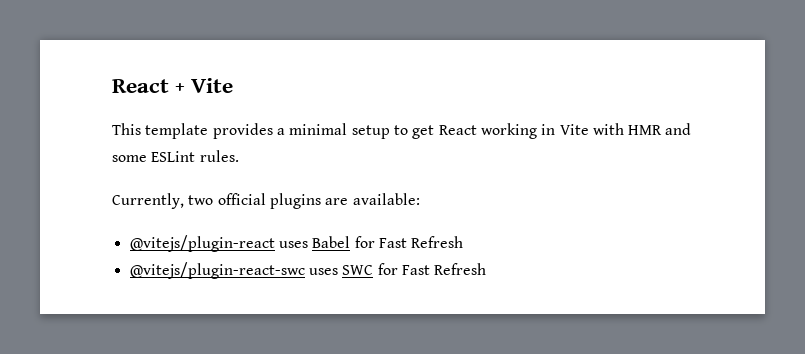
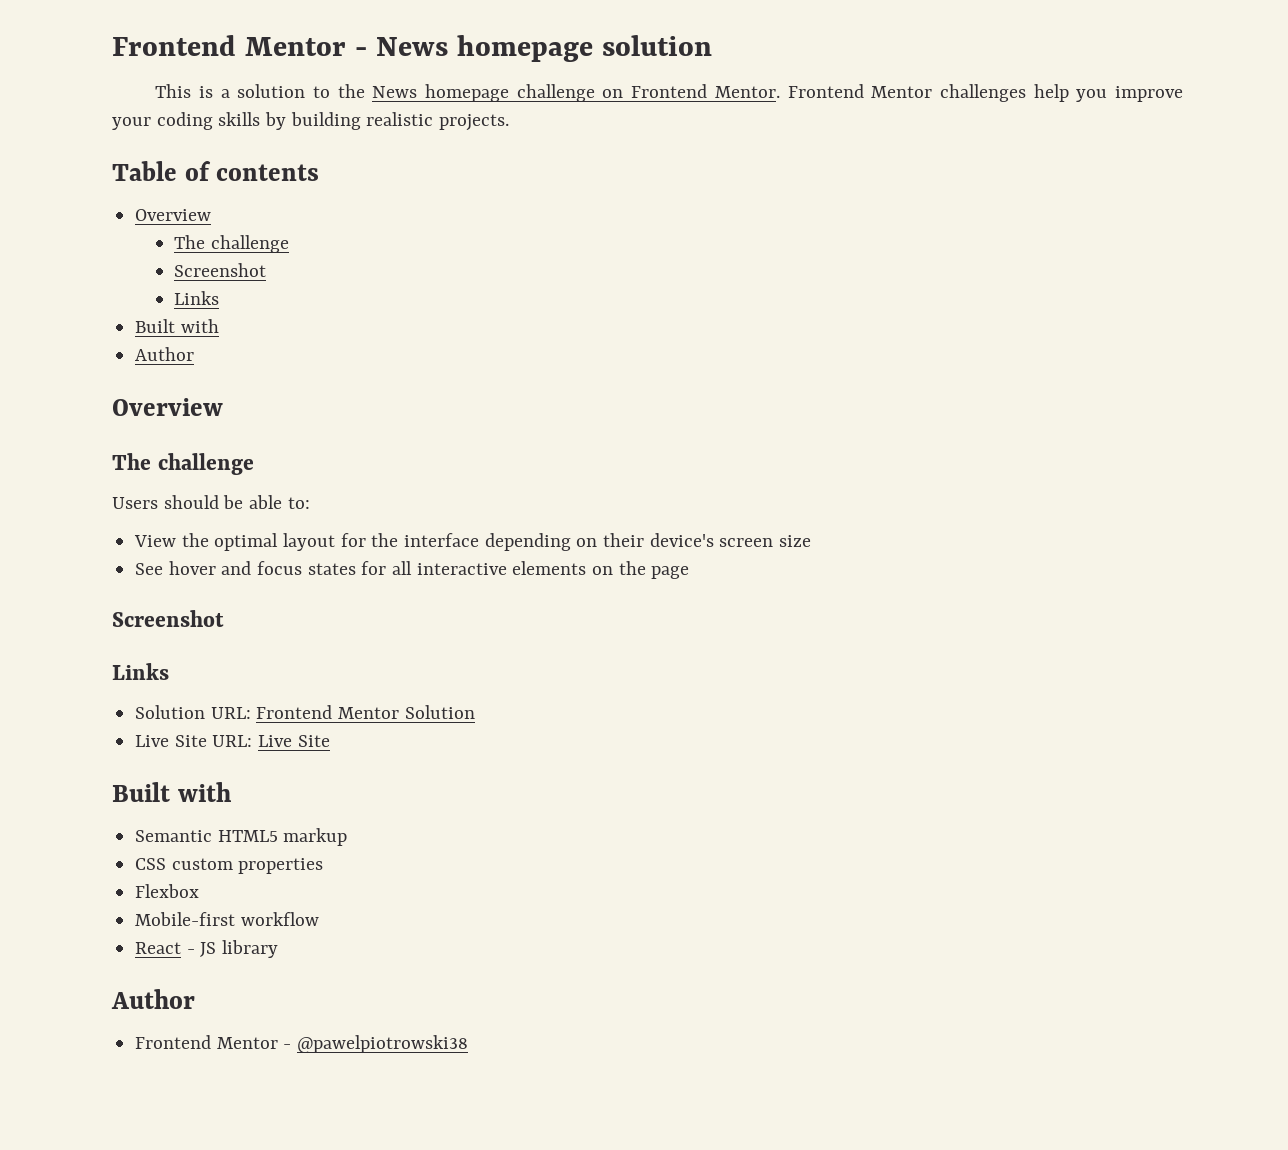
- React + Vite
- This template provides a minimal setup to get React working in Vite with HMR and some ESLint rules.
- Currently, two official plugins are available:
- @vitejs/plugin-react uses Babel for Fast Refresh
- @vitejs/plugin-react-swc uses SWC for Fast Refresh
+ Frontend Mentor - News homepage solution
+ This is a solution to the News homepage challenge on Frontend Mentor. Frontend Mentor challenges help you improve your coding skills by building realistic projects.
+ Table of contents
+ Overview
+ The challenge
+ Screenshot
+ Links
+ Built with
+ Author
+ Overview
+ The challenge
+ Users should be able to:
+ View the optimal layout for the interface depending on their device's screen size
+ See hover and focus states for all interactive elements on the page
+ Screenshot
+ Links
+ Solution URL: Frontend Mentor Solution
+ Live Site URL: Live Site
+ Built with
+ Semantic HTML5 markup
+ CSS custom properties
+ Flexbox
+ Mobile-first workflow
+ React - JS library
+ Author
+ Frontend Mentor - @pawelpiotrowski38

